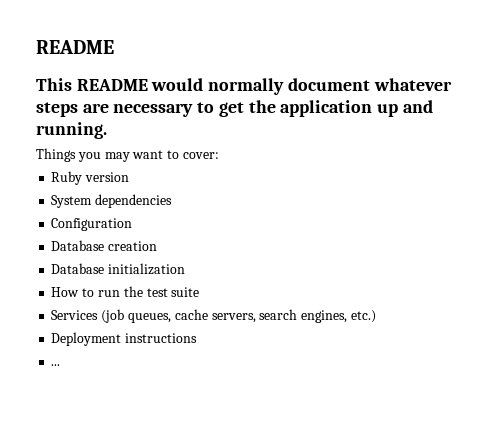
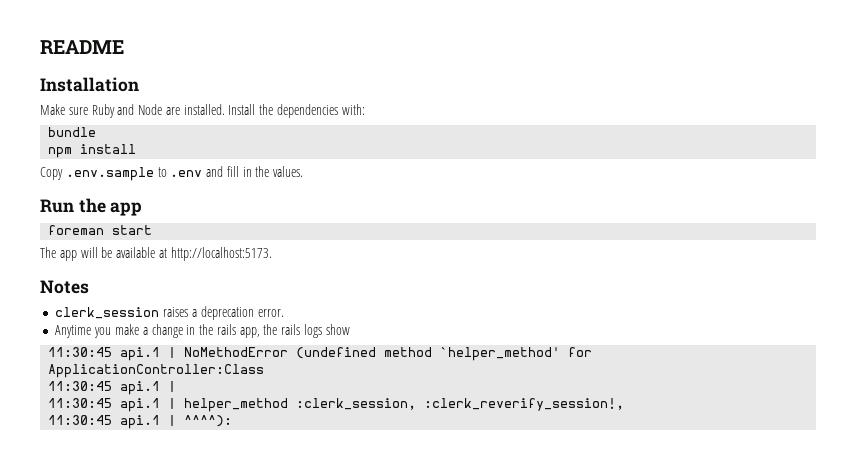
- This README would normally document whatever steps are necessary to get the application up and running.
- Things you may want to cover:
- Ruby version
- System dependencies
- Configuration
- Database creation
- Database initialization
- How to run the test suite
- Services (job queues, cache servers, search engines, etc.)
- Deployment instructions
- ...
+ Installation
+ Make sure Ruby and Node are installed. Install the dependencies with:
+ bundle
+ npm install
+ Copy .env.sample to .env and fill in the values.
+ Run the app
+ foreman start
+ The app will be available at http://localhost:5173.
+ Notes
+ clerk_session raises a deprecation error.
+ Anytime you make a change in the rails app, the rails logs show
+ 11:30:45 api.1 | NoMethodError (undefined method `helper_method' for ApplicationController:Class
+ 11:30:45 api.1 |
+ 11:30:45 api.1 | helper_method :clerk_session, :clerk_reverify_session!,
+ 11:30:45 api.1 | ^^^^):

